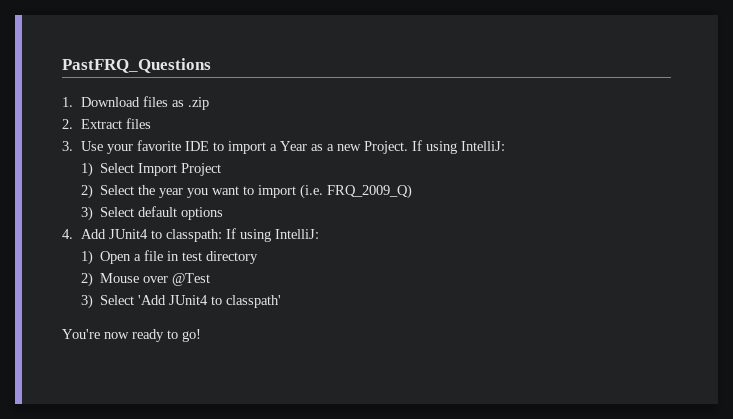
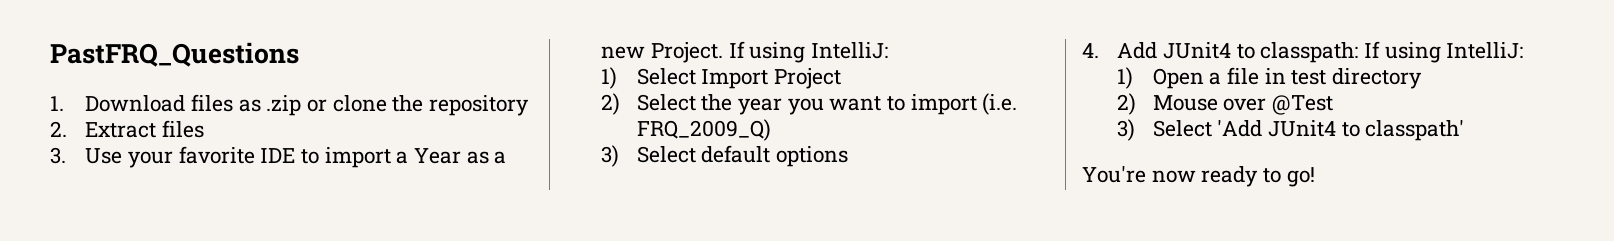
- 1. Download files as .zip
+ 1. Download files as .zip or clone the repository

